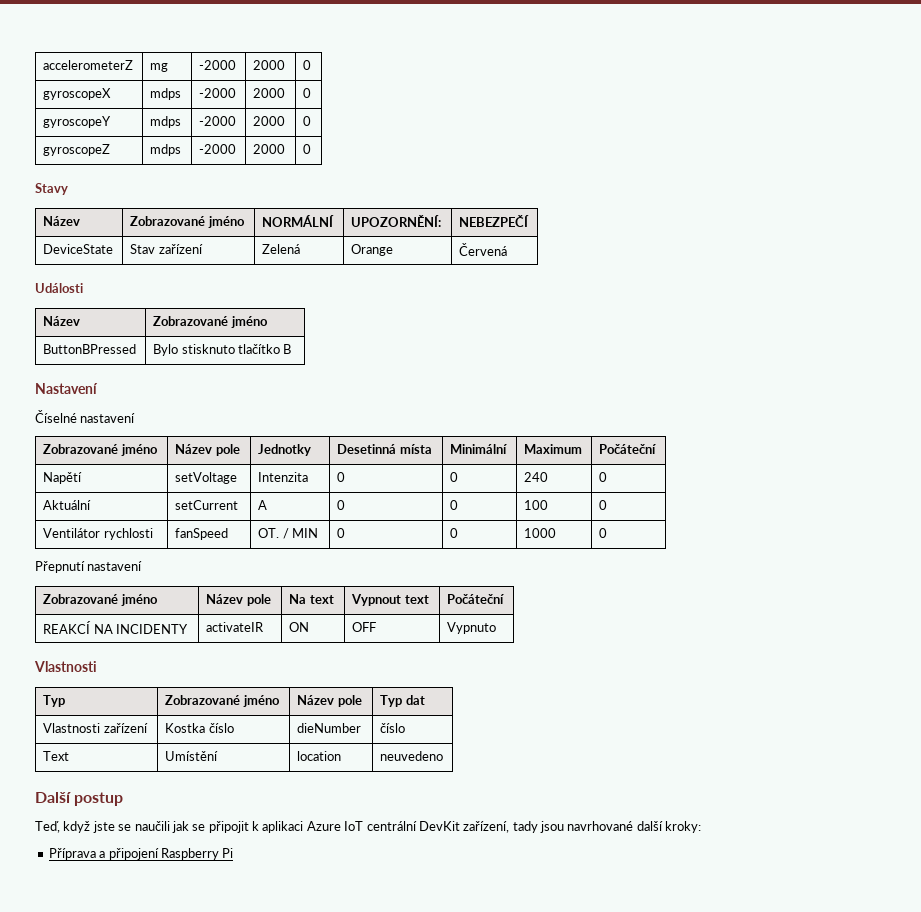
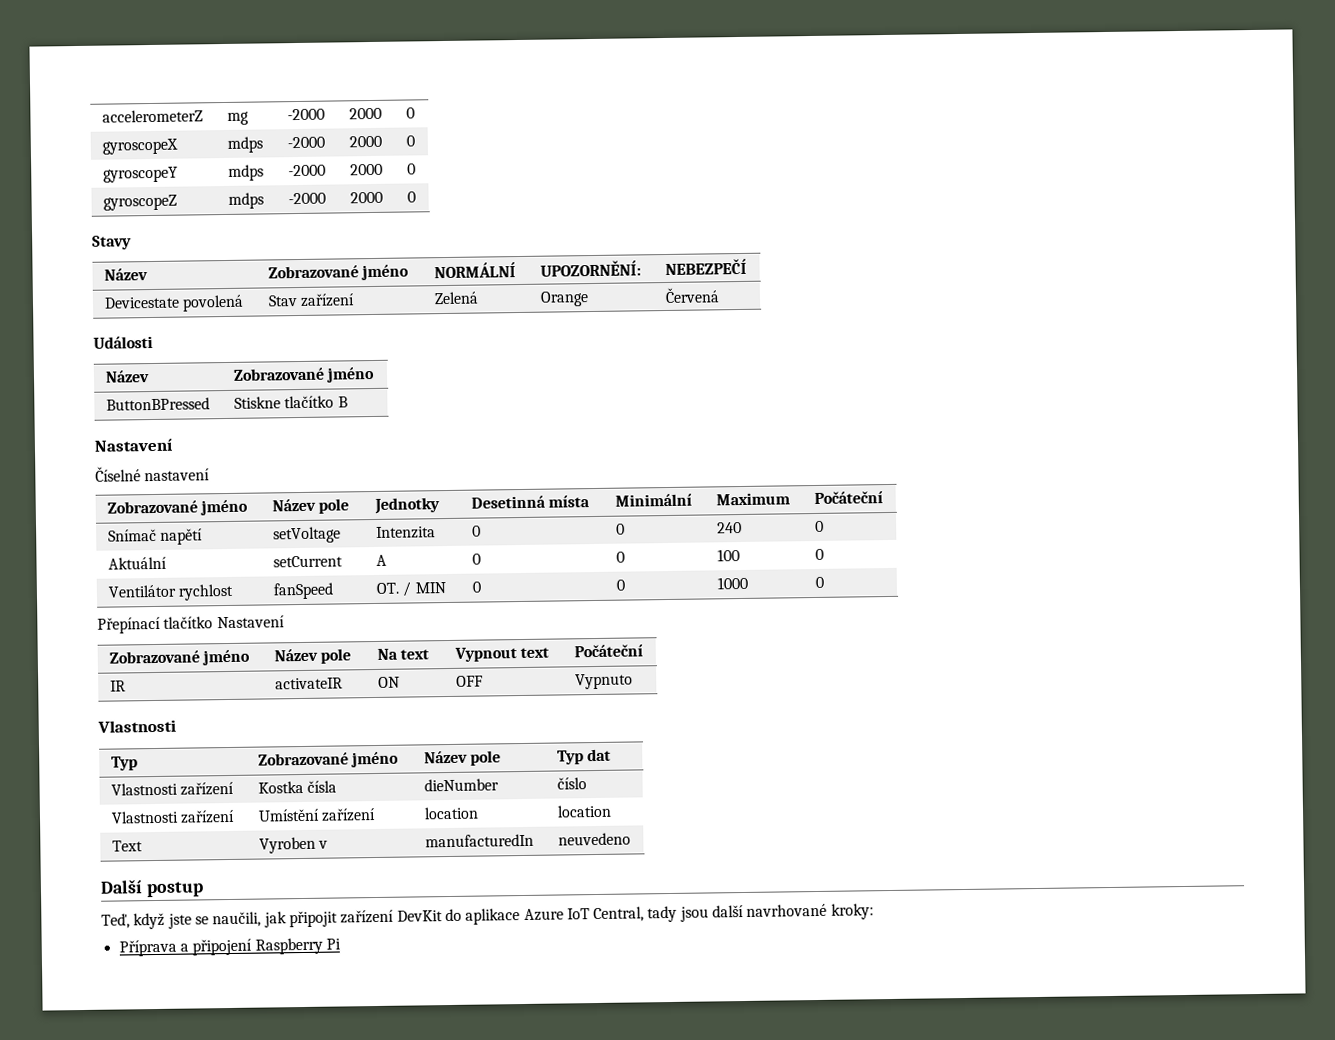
- DeviceState | Stav zařízení | Zelená | Orange | Červená
+ Devicestate povolená | Stav zařízení | Zelená | Orange | Červená
- ButtonBPressed | Bylo stisknuto tlačítko B
+ ButtonBPressed | Stiskne tlačítko B
- Napětí | setVoltage | Intenzita | 0 | 0 | 240 | 0
+ Snímač napětí | setVoltage | Intenzita | 0 | 0 | 240 | 0
- Ventilátor rychlosti | fanSpeed | OT. / MIN | 0 | 0 | 1000 | 0
+ Ventilátor rychlost | fanSpeed | OT. / MIN | 0 | 0 | 1000 | 0
- Přepnutí nastavení
+ Přepínací tlačítko Nastavení
- REAKCÍ NA INCIDENTY | activateIR | ON | OFF | Vypnuto
+ IR | activateIR | ON | OFF | Vypnuto
- Vlastnosti zařízení | Kostka číslo | dieNumber | číslo
+ Vlastnosti zařízení | Kostka čísla | dieNumber | číslo
- Text | Umístění | location | neuvedeno
+ Vlastnosti zařízení | Umístění zařízení | location | location
+ Text | Vyroben v | manufacturedIn | neuvedeno
- Teď, když jste se naučili jak se připojit k aplikaci Azure IoT centrální DevKit zařízení, tady jsou navrhované další kroky:
+ Teď, když jste se naučili, jak připojit zařízení DevKit do aplikace Azure IoT Central, tady jsou další navrhované kroky:

